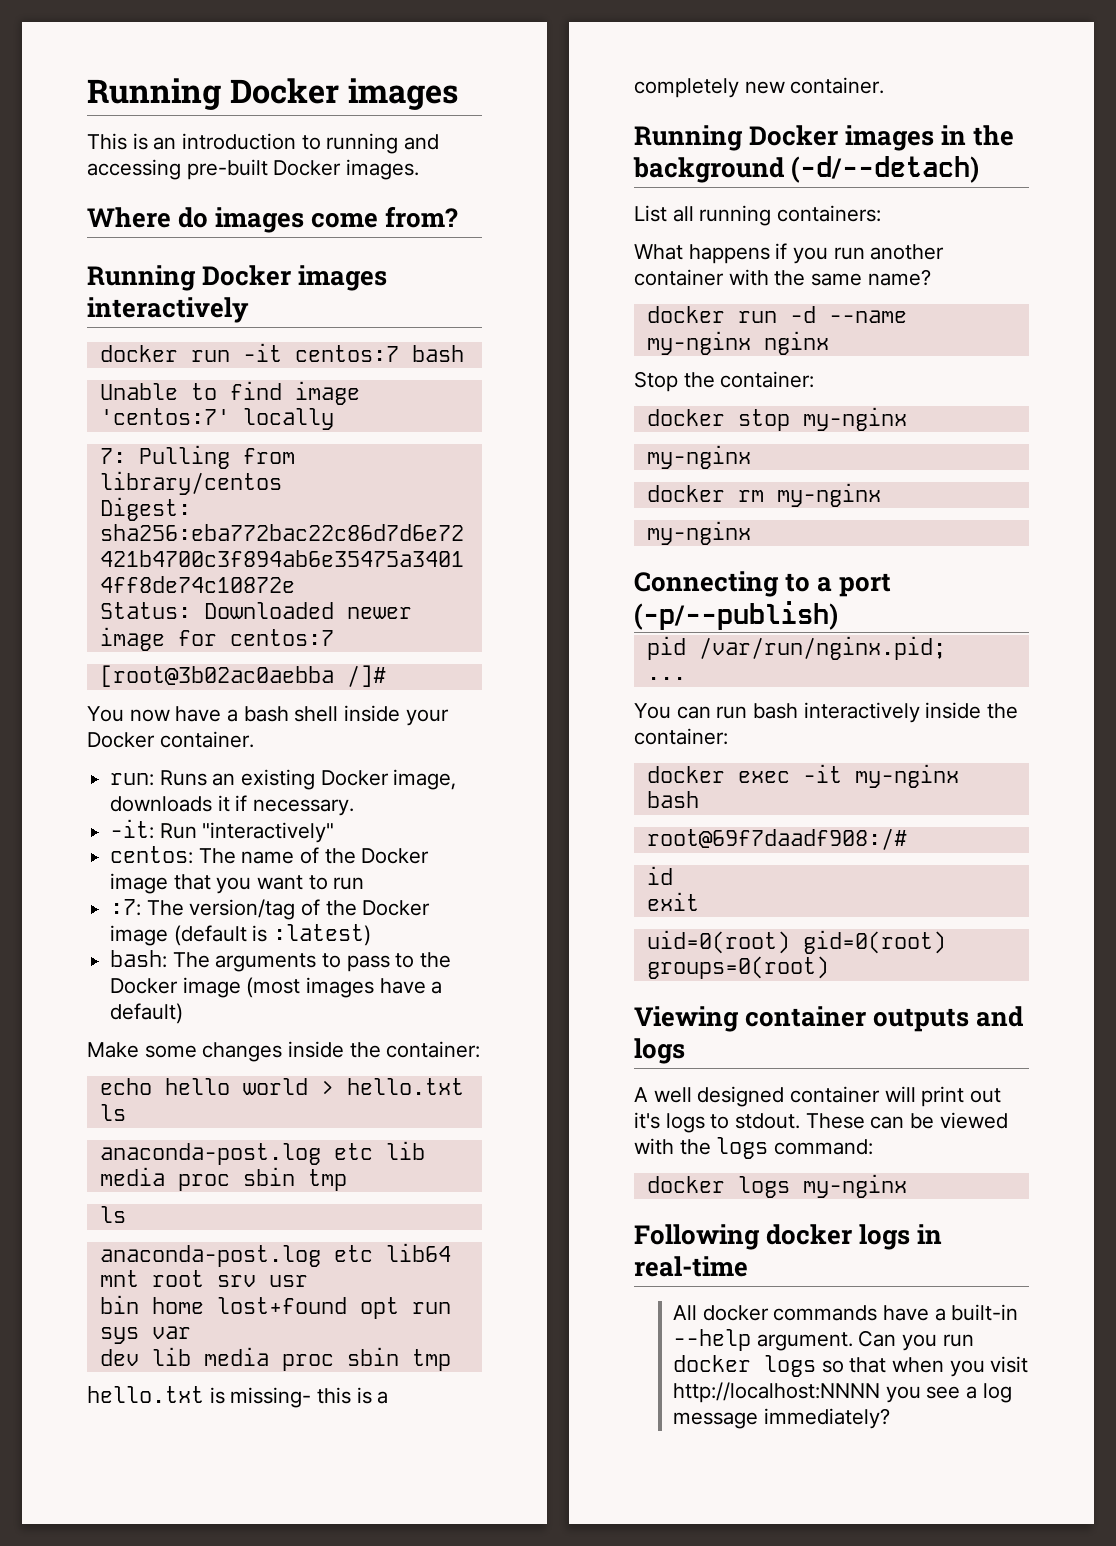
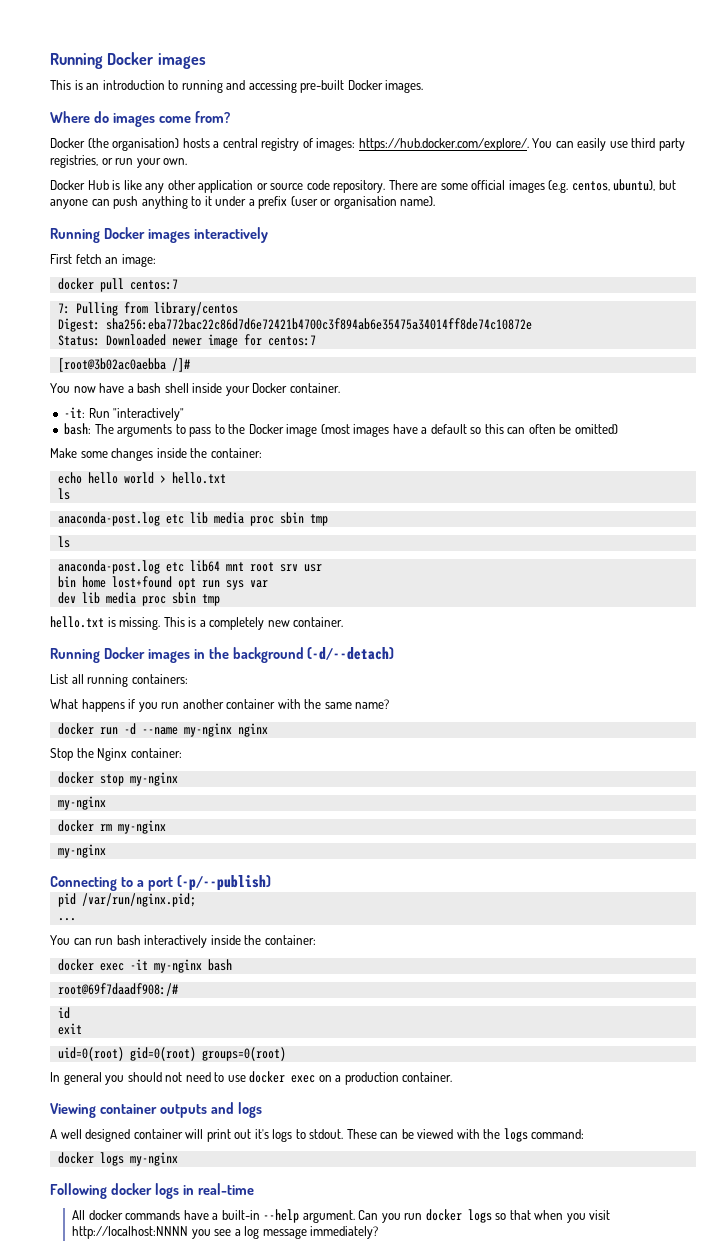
+ Docker (the organisation) hosts a central registry of images: https://hub.docker.com/explore/. You can easily use third party registries, or run your own.
+ Docker Hub is like any other application or source code repository. There are some official images (e.g. centos, ubuntu), but anyone can push anything to it under a prefix (user or organisation name).
- docker run -it centos:7 bash
- Unable to find image 'centos:7' locally
+ First fetch an image:
+ docker pull centos:7
- run: Runs an existing Docker image, downloads it if necessary.
  -it: Run "interactively"
- centos: The name of the Docker image that you want to run
- :7: The version/tag of the Docker image (default is :latest)
- bash: The arguments to pass to the Docker image (most images have a default)
+ bash: The arguments to pass to the Docker image (most images have a default so this can often be omitted)
- hello.txt is missing- this is a completely new container.
+ hello.txt is missing. This is a completely new container.
- Stop the container:
+ Stop the Nginx container:
+ In general you should not need to use docker exec on a production container.

